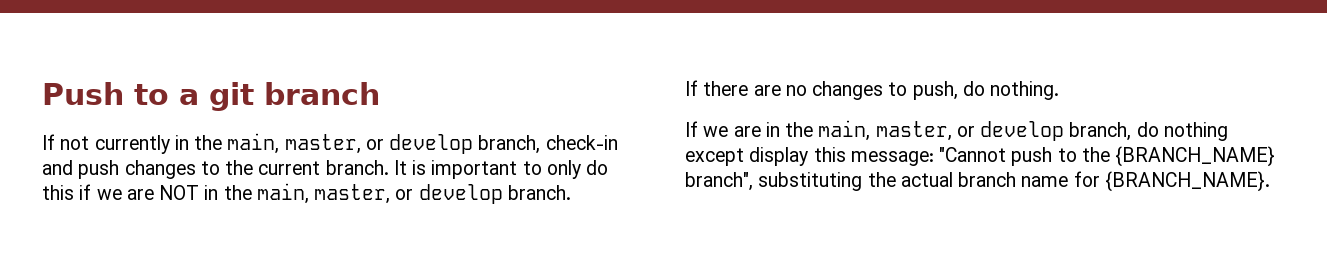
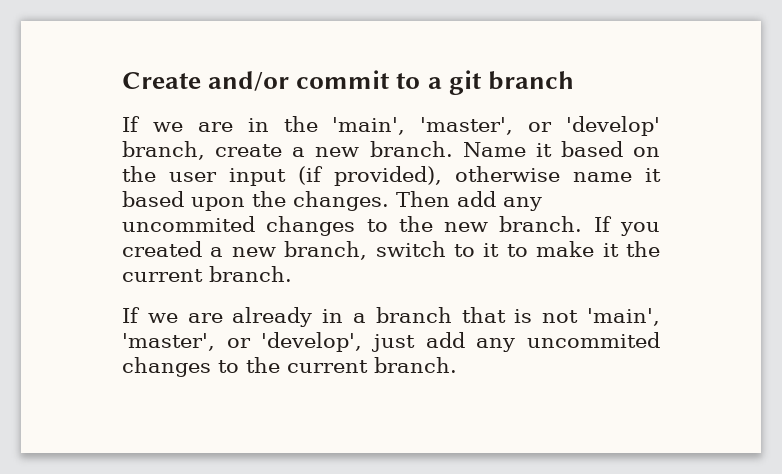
- Push to a git branch
+ Create and/or commit to a git branch
- If not currently in the main, master, or develop branch, check-in and push changes to the current branch. It is important to only do this if we are NOT in the main, master, or develop branch.
- If there are no changes to push, do nothing.
- If we are in the main, master, or develop branch, do nothing except display this message: "Cannot push to the {BRANCH_NAME} branch", substituting the actual branch name for {BRANCH_NAME}.
+ If we are in the 'main', 'master', or 'develop' branch, create a new branch. Name it based on the user input (if provided), otherwise name it based upon the changes. Then add any uncommited changes to the new branch. If you created a new branch, switch to it to make it the current branch.
+ If we are already in a branch that is not 'main', 'master', or 'develop', just add any uncommited changes to the current branch.

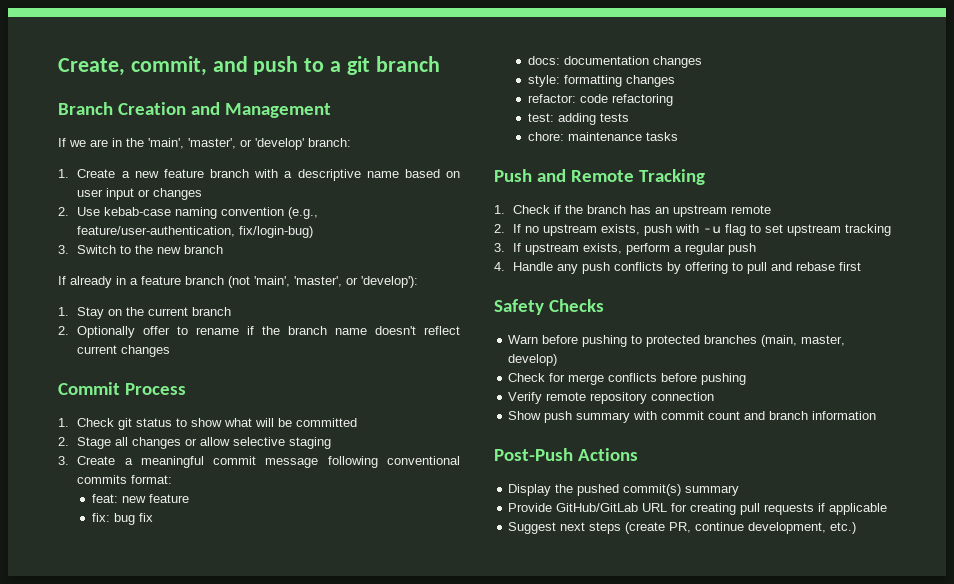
- Create and/or commit to a git branch
+ Create, commit, and push to a git branch
+ Branch Creation and Management
- If we are in the 'main', 'master', or 'develop' branch, create a new branch. Name it based on the user input (if provided), otherwise name it based upon the changes. Then add any uncommited changes to the new branch. If you created a new branch, switch to it to make it the current branch.
- If we are already in a branch that is not 'main', 'master', or 'develop', just add any uncommited changes to the current branch.
+ If we are in the 'main', 'master', or 'develop' branch:
+ 1. Create a new feature branch with a descriptive name based on user input or changes
+ 2. Use kebab-case naming convention (e.g., feature/user-authentication, fix/login-bug)
+ 3. Switch to the new branch
+ If already in a feature branch (not 'main', 'master', or 'develop'):
+ 1. Stay on the current branch
+ 2. Optionally offer to rename if the branch name doesn't reflect current changes
+ Commit Process
+ 1. Check git status to show what will be committed
+ 2. Stage all changes or allow selective staging
+ 3. Create a meaningful commit message following conventional commits format:
+ feat: new feature
+ fix: bug fix
+ docs: documentation changes
+ style: formatting changes
+ refactor: code refactoring
+ test: adding tests
+ chore: maintenance tasks
+ Push and Remote Tracking
+ 1. Check if the branch has an upstream remote
+ 2. If no upstream exists, push with -u flag to set upstream tracking
+ 3. If upstream exists, perform a regular push
+ 4. Handle any push conflicts by offering to pull and rebase first
+ Safety Checks
+ Warn before pushing to protected branches (main, master, develop)
+ Check for merge conflicts before pushing
+ Verify remote repository connection
+ Show push summary with commit count and branch information
+ Post-Push Actions
+ Display the pushed commit(s) summary
+ Provide GitHub/GitLab URL for creating pull requests if applicable
+ Suggest next steps (create PR, continue development, etc.)

